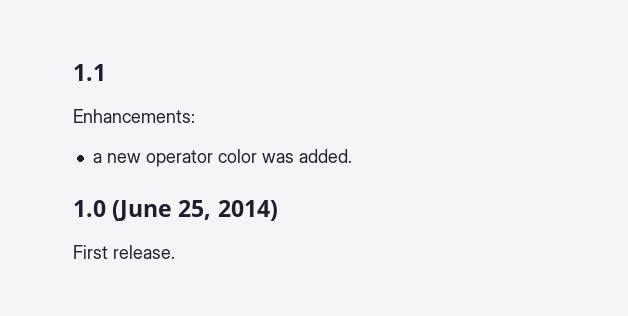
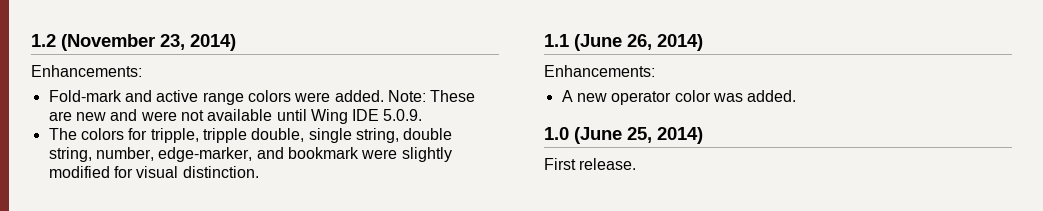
- 1.1
+ 1.2 (November 23, 2014)
  Enhancements:
- a new operator color was added.
+ Fold-mark and active range colors were added. Note: These are new and were not available until Wing IDE 5.0.9.
+ The colors for tripple, tripple double, single string, double string, number, edge-marker, and bookmark were slightly modified for visual distinction.
+ 1.1 (June 26, 2014)
+ Enhancements:
+ A new operator color was added.

